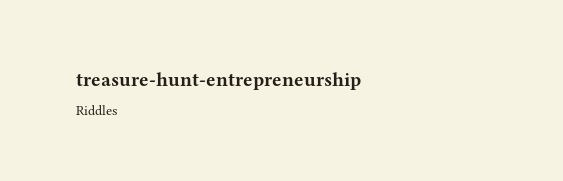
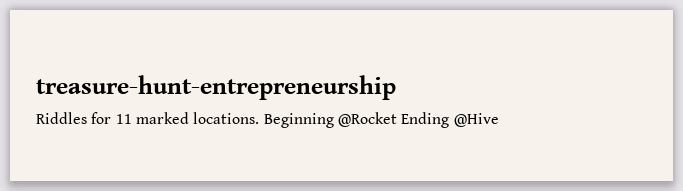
- Riddles
+ Riddles for 11 marked locations. Beginning @Rocket Ending @Hive

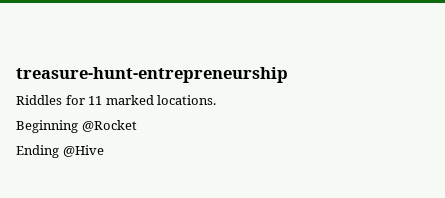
- Riddles for 11 marked locations. Beginning @Rocket Ending @Hive
+ Riddles for 11 marked locations.
+ Beginning @Rocket
+ Ending @Hive

